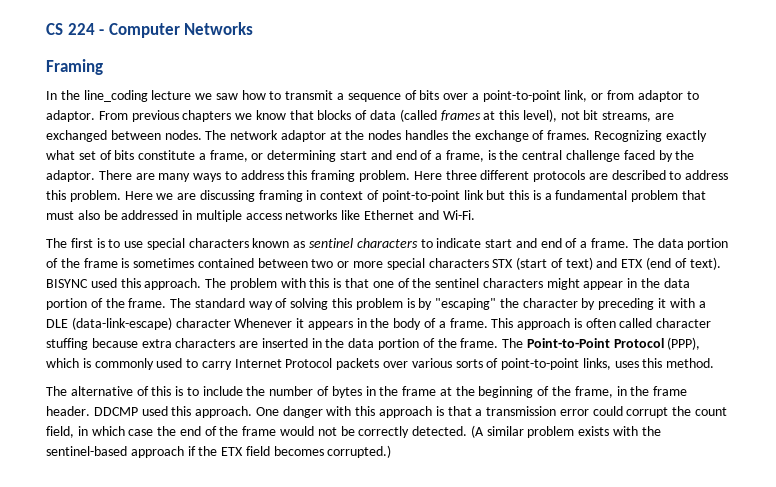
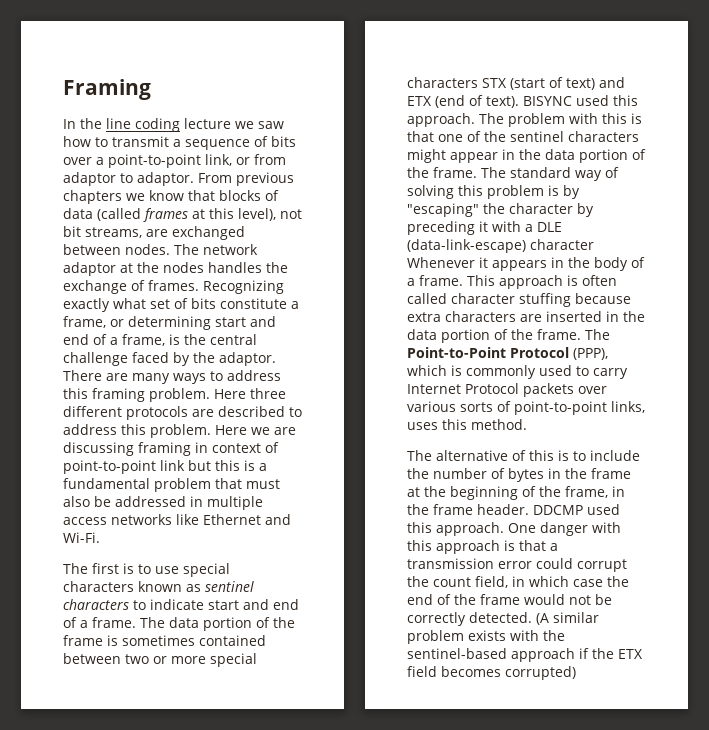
- CS 224 - Computer Networks
- In the line_coding lecture we saw how to transmit a sequence of bits over a point-to-point link, or from adaptor to adaptor.
+ In the line coding lecture we saw how to transmit a sequence of bits over a point-to-point link, or from adaptor to adaptor.
- (A similar problem exists with the sentinel-based approach if the ETX field becomes corrupted.)
+ (A similar problem exists with the sentinel-based approach if the ETX field becomes corrupted)

